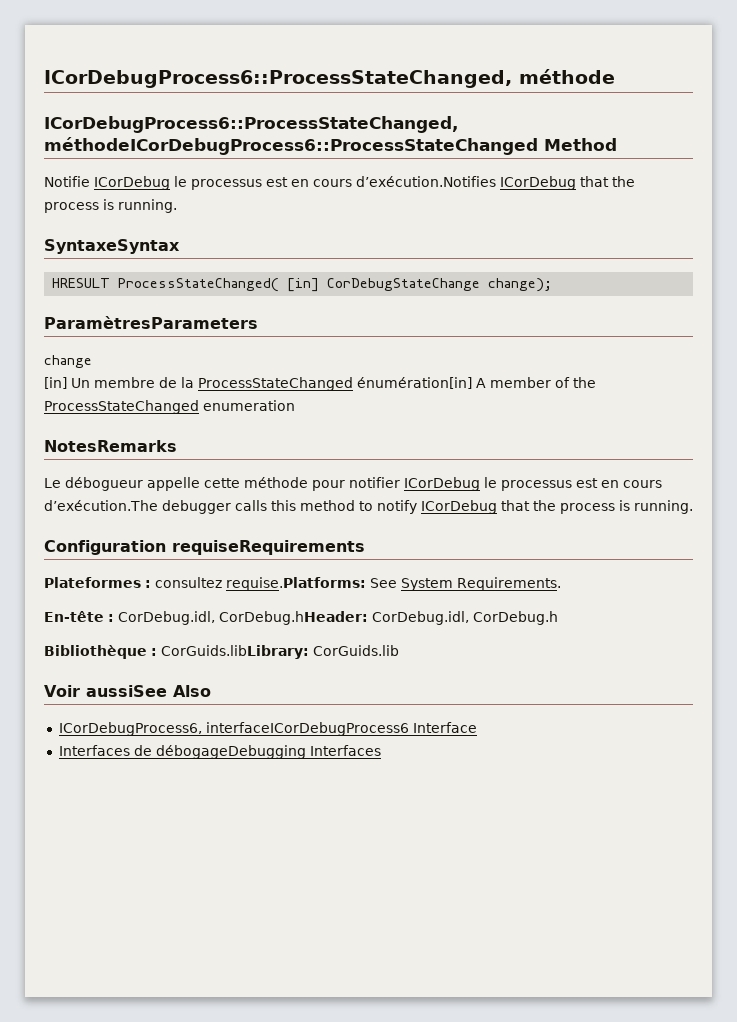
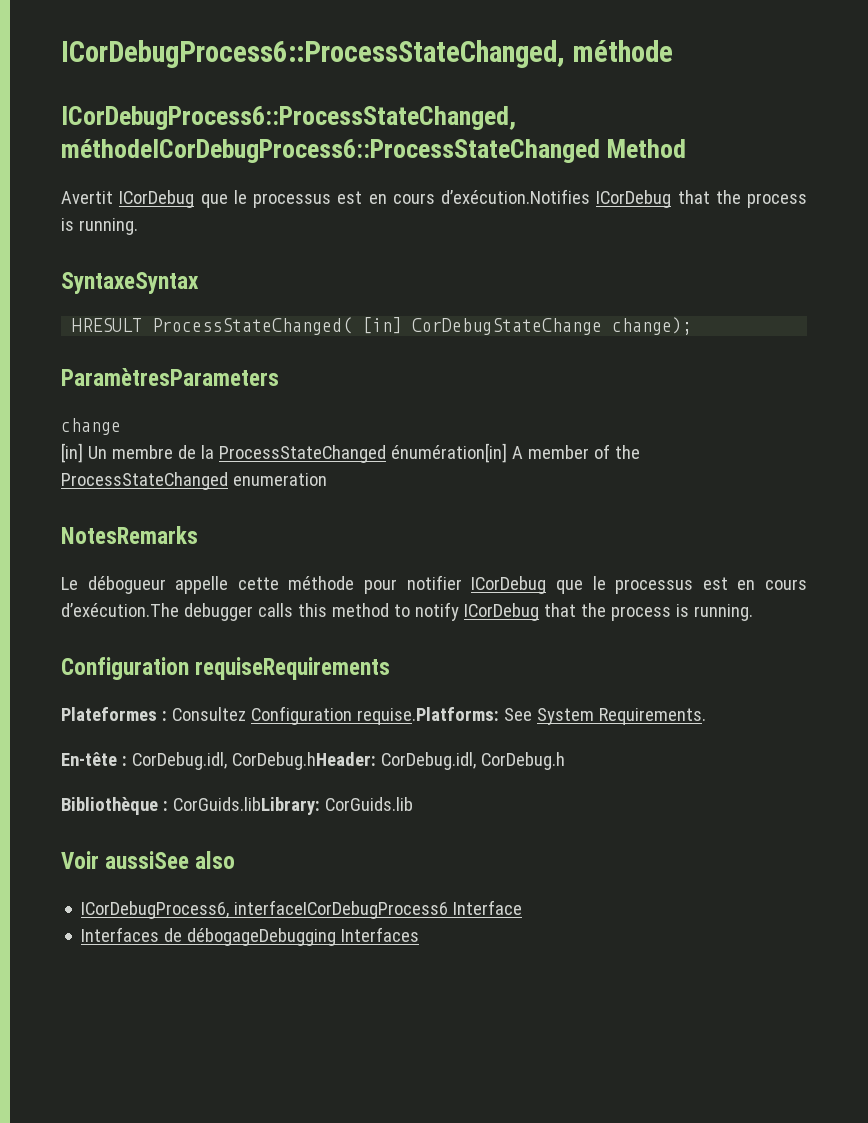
- Notifie ICorDebug le processus est en cours d’exécution.Notifies ICorDebug that the process is running.
+ Avertit ICorDebug que le processus est en cours d’exécution.Notifies ICorDebug that the process is running.
- Le débogueur appelle cette méthode pour notifier ICorDebug le processus est en cours d’exécution.The debugger calls this method to notify ICorDebug that the process is running.
+ Le débogueur appelle cette méthode pour notifier ICorDebug que le processus est en cours d’exécution.The debugger calls this method to notify ICorDebug that the process is running.
- Plateformes : consultez requise.Platforms: See System Requirements.
+ Plateformes : Consultez Configuration requise.Platforms: See System Requirements.
- Voir aussiSee Also
+ Voir aussiSee also

